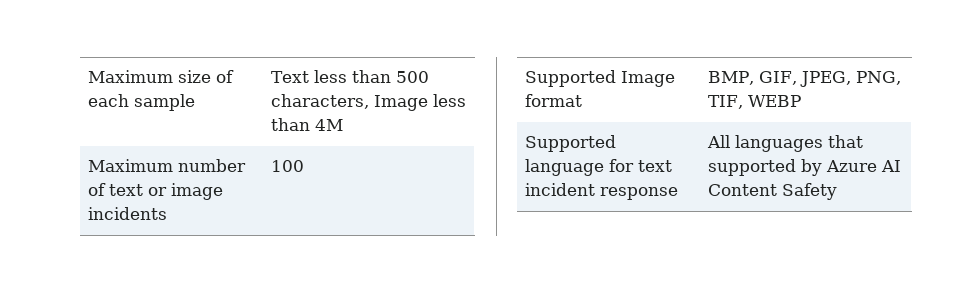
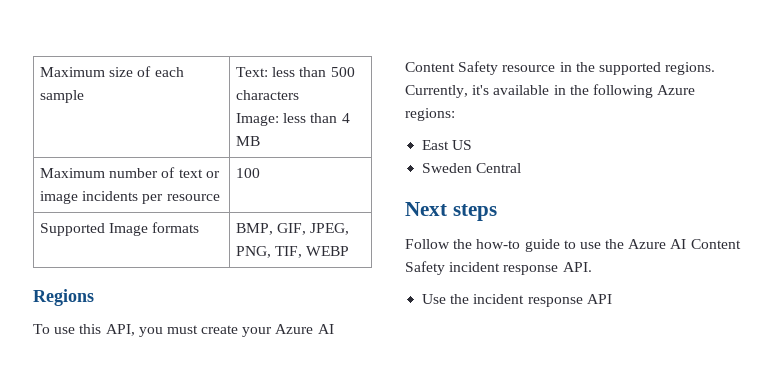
- Maximum size of each sample | Text less than 500 characters, Image less than 4M
+ Maximum size of each sample | Text: less than 500 characters
+ Image: less than 4 MB
- Maximum number of text or image incidents | 100
+ Maximum number of text or image incidents per resource | 100
- Supported Image format | BMP, GIF, JPEG, PNG, TIF, WEBP
+ Supported Image formats | BMP, GIF, JPEG, PNG, TIF, WEBP
- Supported language for text incident response | All languages that supported by Azure AI Content Safety
+ Regions
+ To use this API, you must create your Azure AI Content Safety resource in the supported regions. Currently, it's available in the following Azure regions:
+ East US
+ Sweden Central
+ Next steps
+ Follow the how-to guide to use the Azure AI Content Safety incident response API.
+ Use the incident response API

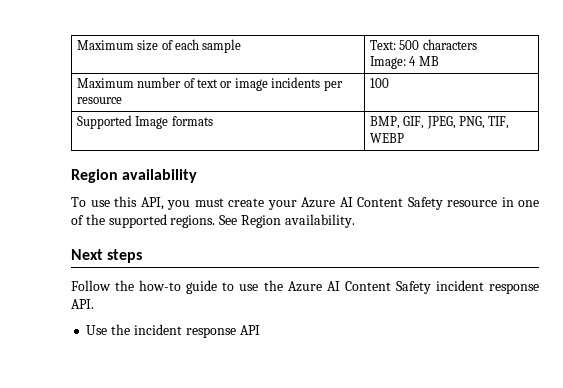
- Maximum size of each sample | Text: less than 500 characters
- Image: less than 4 MB
+ Maximum size of each sample | Text: 500 characters
+ Image: 4 MB
- Regions
+ Region availability
- To use this API, you must create your Azure AI Content Safety resource in the supported regions.
+ To use this API, you must create your Azure AI Content Safety resource in one of the supported regions.
- Currently, it's available in the following Azure regions:
- East US
- Sweden Central
+ See Region availability.

